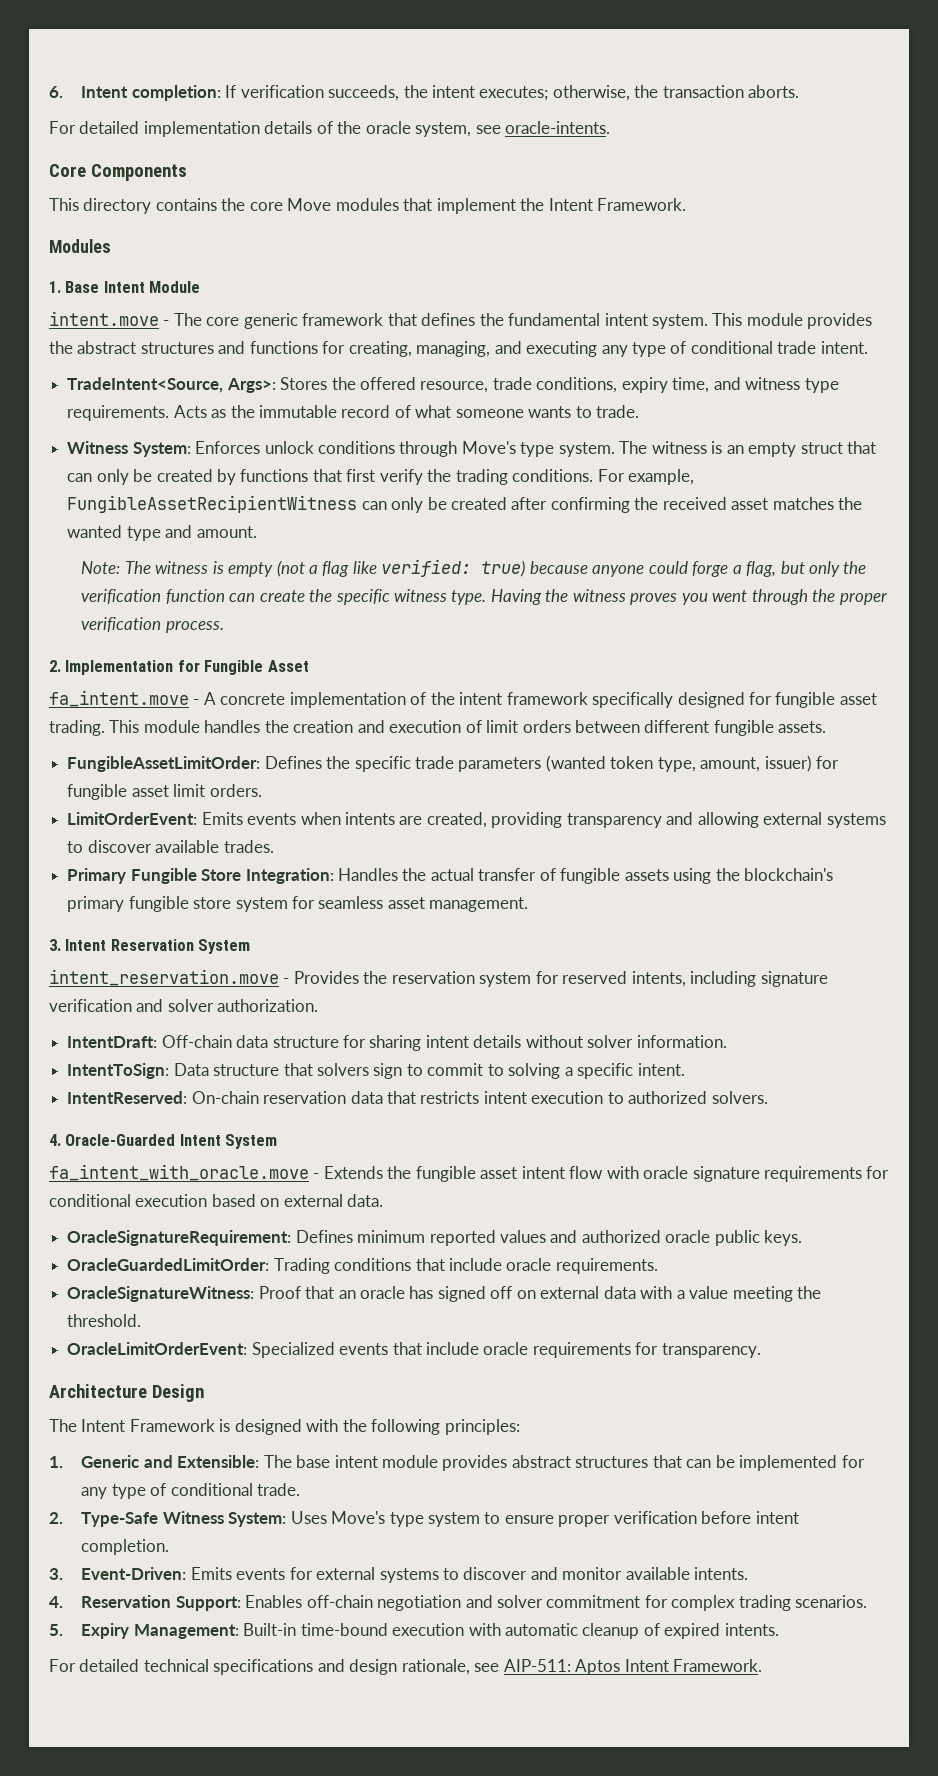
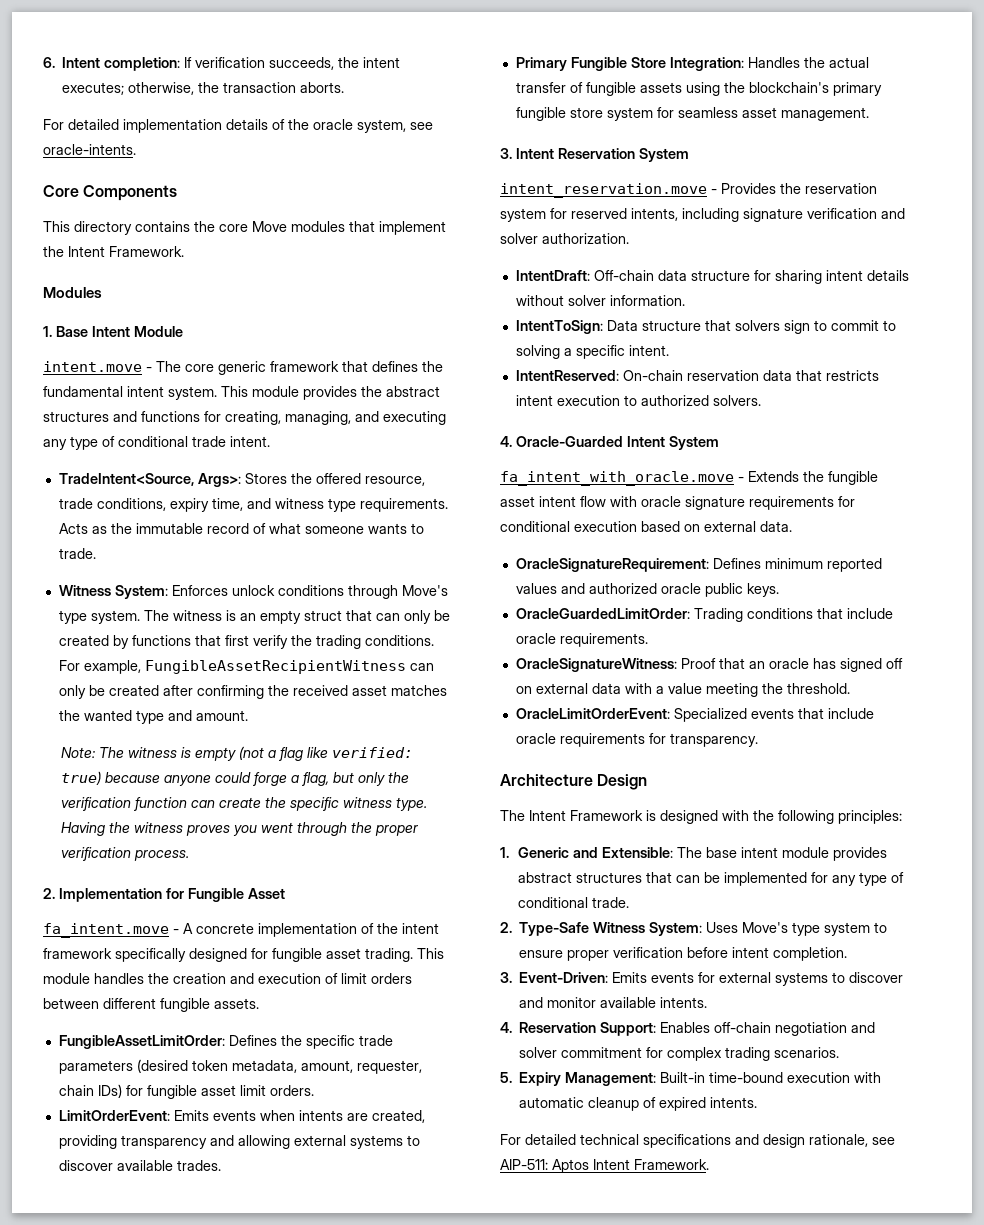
- FungibleAssetLimitOrder: Defines the specific trade parameters (wanted token type, amount, issuer) for fungible asset limit orders.
+ FungibleAssetLimitOrder: Defines the specific trade parameters (desired token metadata, amount, requester, chain IDs) for fungible asset limit orders.

